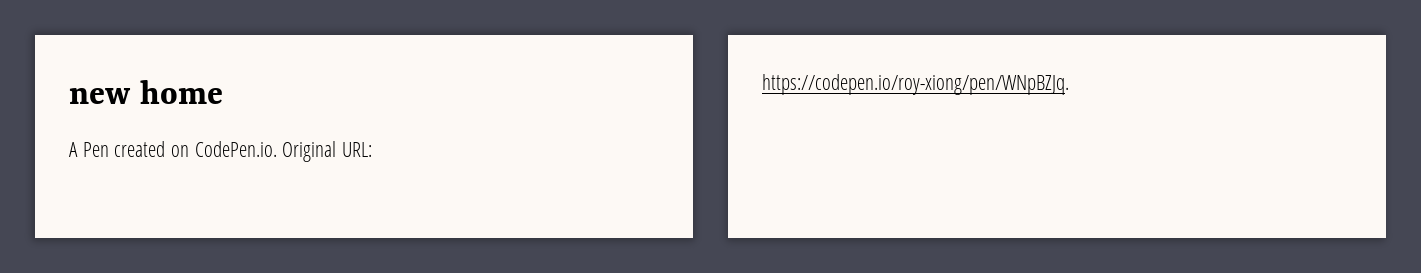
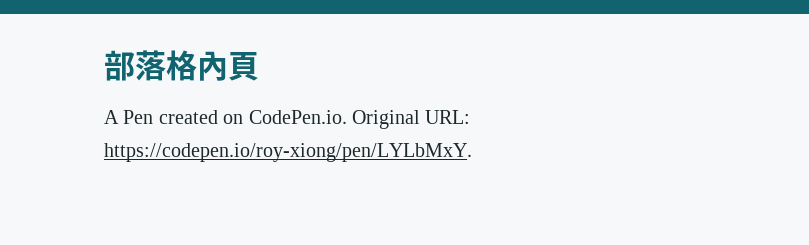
- new home
+ 部落格內頁
- A Pen created on CodePen.io. Original URL: https://codepen.io/roy-xiong/pen/WNpBZJq.
+ A Pen created on CodePen.io. Original URL: https://codepen.io/roy-xiong/pen/LYLbMxY.

